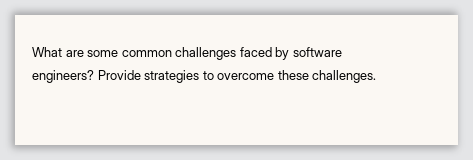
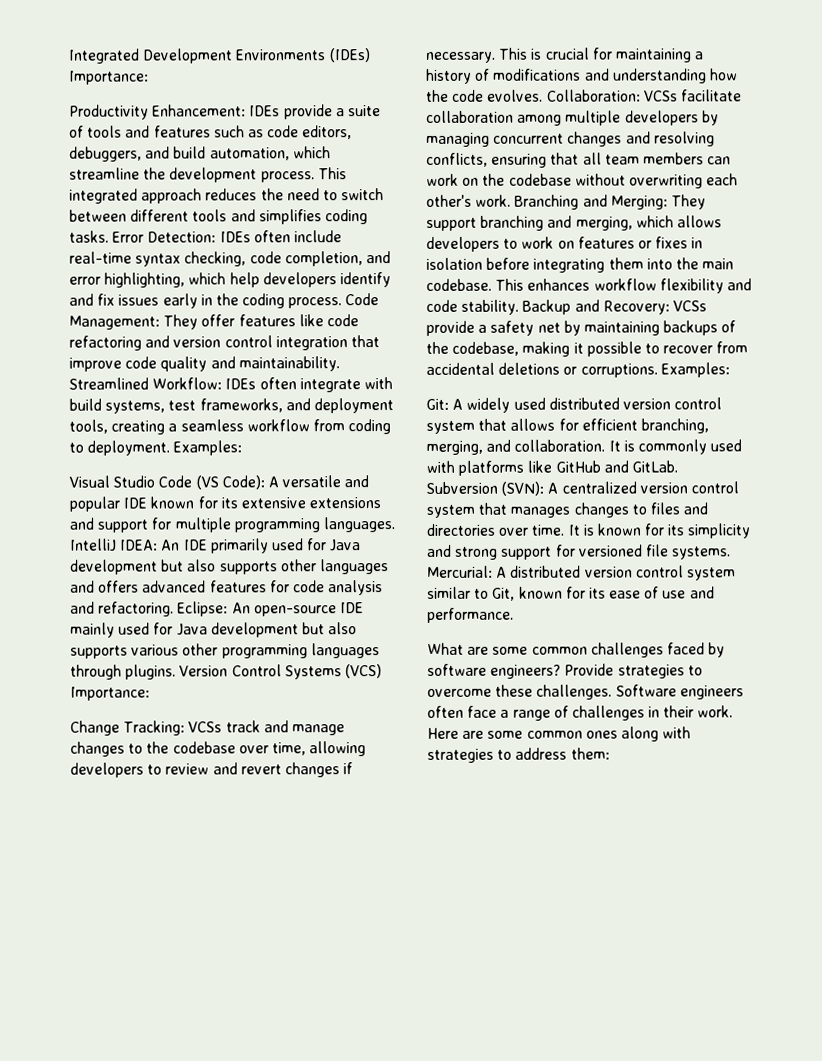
+ Integrated Development Environments (IDEs) Importance:
+ Productivity Enhancement: IDEs provide a suite of tools and features such as code editors, debuggers, and build automation, which streamline the development process. This integrated approach reduces the need to switch between different tools and simplifies coding tasks. Error Detection: IDEs often include real-time syntax checking, code completion, and error highlighting, which help developers identify and fix issues early in the coding process. Code Management: They offer features like code refactoring and version control integration that improve code quality and maintainability. Streamlined Workflow: IDEs often integrate with build systems, test frameworks, and deployment tools, creating a seamless workflow from coding to deployment. Examples:
+ Visual Studio Code (VS Code): A versatile and popular IDE known for its extensive extensions and support for multiple programming languages. IntelliJ IDEA: An IDE primarily used for Java development but also supports other languages and offers advanced features for code analysis and refactoring. Eclipse: An open-source IDE mainly used for Java development but also supports various other programming languages through plugins. Version Control Systems (VCS) Importance:
+ Change Tracking: VCSs track and manage changes to the codebase over time, allowing developers to review and revert changes if necessary. This is crucial for maintaining a history of modifications and understanding how the code evolves. Collaboration: VCSs facilitate collaboration among multiple developers by managing concurrent changes and resolving conflicts, ensuring that all team members can work on the codebase without overwriting each other's work. Branching and Merging: They support branching and merging, which allows developers to work on features or fixes in isolation before integrating them into the main codebase. This enhances workflow flexibility and code stability. Backup and Recovery: VCSs provide a safety net by maintaining backups of the codebase, making it possible to recover from accidental deletions or corruptions. Examples:
+ Git: A widely used distributed version control system that allows for efficient branching, merging, and collaboration. It is commonly used with platforms like GitHub and GitLab. Subversion (SVN): A centralized version control system that manages changes to files and directories over time. It is known for its simplicity and strong support for versioned file systems. Mercurial: A distributed version control system similar to Git, known for its ease of use and performance.
+ Software engineers often face a range of challenges in their work. Here are some common ones along with strategies to address them:

